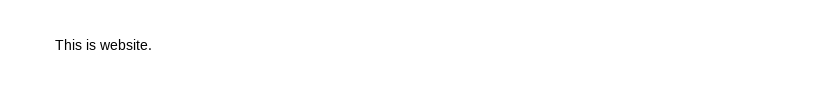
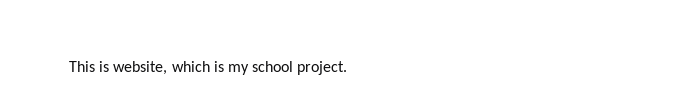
- This is website.
+ This is website, which is my school project.

